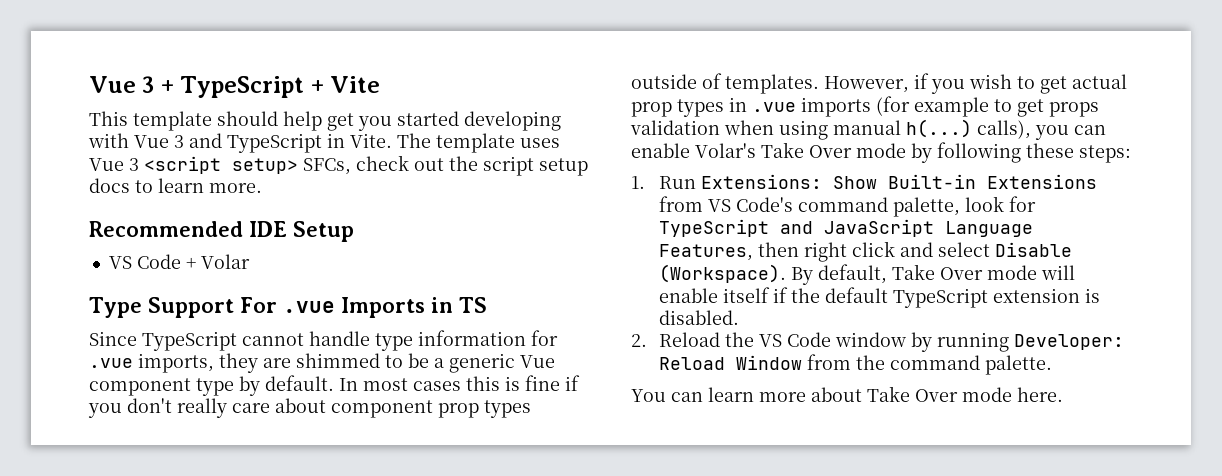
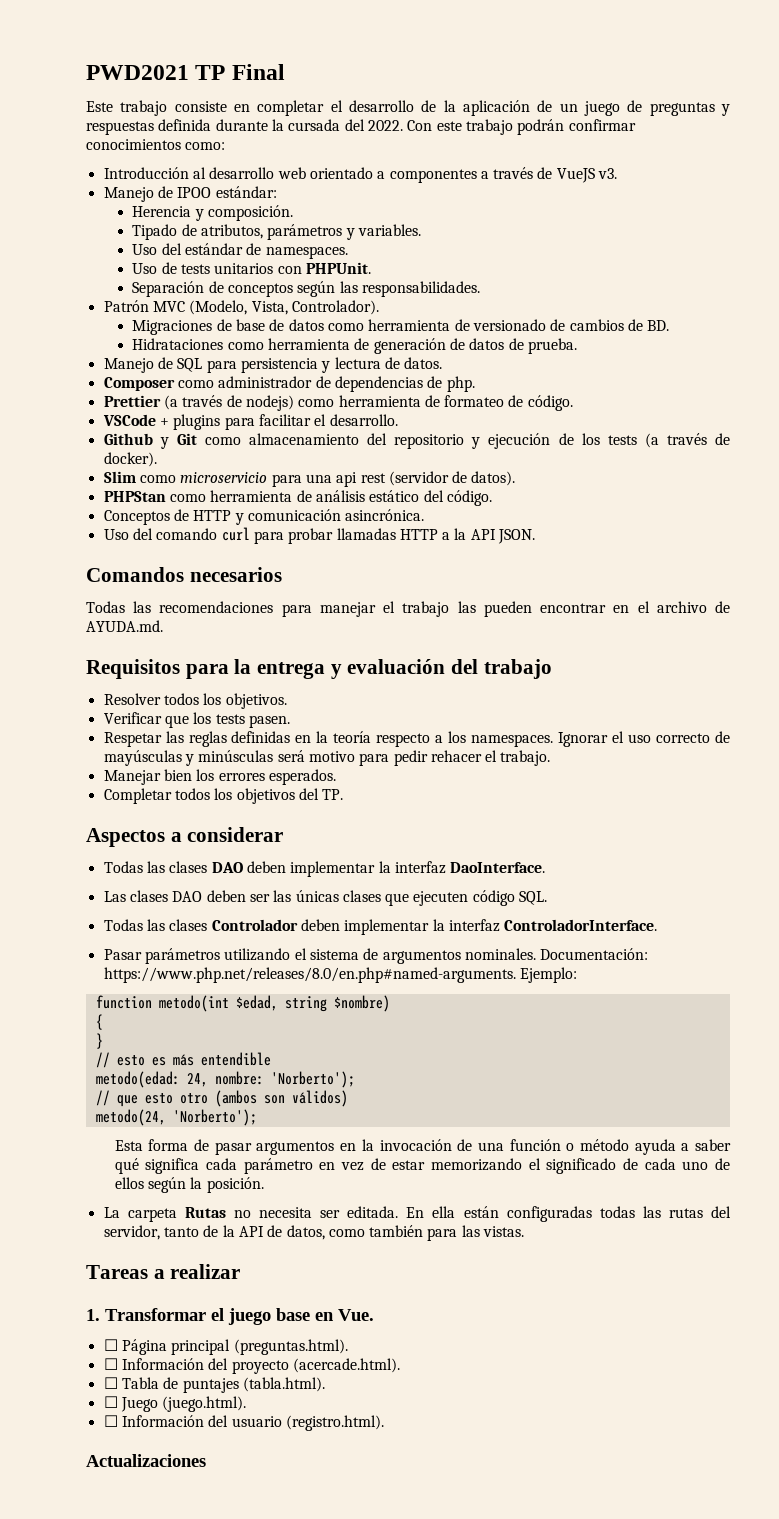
- Vue 3 + TypeScript + Vite
- This template should help get you started developing with Vue 3 and TypeScript in Vite. The template uses Vue 3 <script setup> SFCs, check out the script setup docs to learn more.
- Recommended IDE Setup
- VS Code + Volar
- Type Support For .vue Imports in TS
- Since TypeScript cannot handle type information for .vue imports, they are shimmed to be a generic Vue component type by default. In most cases this is fine if you don't really care about component prop types outside of templates. However, if you wish to get actual prop types in .vue imports (for example to get props validation when using manual h(...) calls), you can enable Volar's Take Over mode by following these steps:
- 1. Run Extensions: Show Built-in Extensions from VS Code's command palette, look for TypeScript and JavaScript Language Features, then right click and select Disable (Workspace). By default, Take Over mode will enable itself if the default TypeScript extension is disabled.
- 2. Reload the VS Code window by running Developer: Reload Window from the command palette.
- You can learn more about Take Over mode here.
+ PWD2021 TP Final
+ Este trabajo consiste en completar el desarrollo de la aplicación de un juego de preguntas y respuestas definida durante la cursada del 2022. Con este trabajo podrán confirmar conocimientos como:
+ Introducción al desarrollo web orientado a componentes a través de VueJS v3.
+ Manejo de IPOO estándar:
+ Herencia y composición.
+ Tipado de atributos, parámetros y variables.
+ Uso del estándar de namespaces.
+ Uso de tests unitarios con PHPUnit.
+ Separación de conceptos según las responsabilidades.
+ Patrón MVC (Modelo, Vista, Controlador).
+ Migraciones de base de datos como herramienta de versionado de cambios de BD.
+ Hidrataciones como herramienta de generación de datos de prueba.
+ Manejo de SQL para persistencia y lectura de datos.
+ Composer como administrador de dependencias de php.
+ Prettier (a través de nodejs) como herramienta de formateo de código.
+ VSCode + plugins para facilitar el desarrollo.
+ Github y Git como almacenamiento del repositorio y ejecución de los tests (a través de docker).
+ Slim como microservicio para una api rest (servidor de datos).
+ PHPStan como herramienta de análisis estático del código.
+ Conceptos de HTTP y comunicación asincrónica.
+ Uso del comando curl para probar llamadas HTTP a la API JSON.
+ Comandos necesarios
+ Todas las recomendaciones para manejar el trabajo las pueden encontrar en el archivo de AYUDA.md.
+ Requisitos para la entrega y evaluación del trabajo
+ Resolver todos los objetivos.
+ Verificar que los tests pasen.
+ Respetar las reglas definidas en la teoría respecto a los namespaces. Ignorar el uso correcto de mayúsculas y minúsculas será motivo para pedir rehacer el trabajo.
+ Manejar bien los errores esperados.
+ Completar todos los objetivos del TP.
+ Aspectos a considerar
+ Todas las clases DAO deben implementar la interfaz DaoInterface.
+ Las clases DAO deben ser las únicas clases que ejecuten código SQL.
+ Todas las clases Controlador deben implementar la interfaz ControladorInterface.
+ Pasar parámetros utilizando el sistema de argumentos nominales. Documentación: https://www.php.net/releases/8.0/en.php#named-arguments. Ejemplo:
+ function metodo(int $edad, string $nombre)
+ {
+ }
+ // esto es más entendible
+ metodo(edad: 24, nombre: 'Norberto');
+ // que esto otro (ambos son válidos)
+ metodo(24, 'Norberto');
+ Esta forma de pasar argumentos en la invocación de una función o método ayuda a saber qué significa cada parámetro en vez de estar memorizando el significado de cada uno de ellos según la posición.
+ La carpeta Rutas no necesita ser editada. En ella están configuradas todas las rutas del servidor, tanto de la API de datos, como también para las vistas.
+ Tareas a realizar
+ 1. Transformar el juego base en Vue.
+ ☐ Página principal (preguntas.html).
+ ☐ Información del proyecto (acercade.html).
+ ☐ Tabla de puntajes (tabla.html).
+ ☐ Juego (juego.html).
+ ☐ Información del usuario (registro.html).
+ Actualizaciones

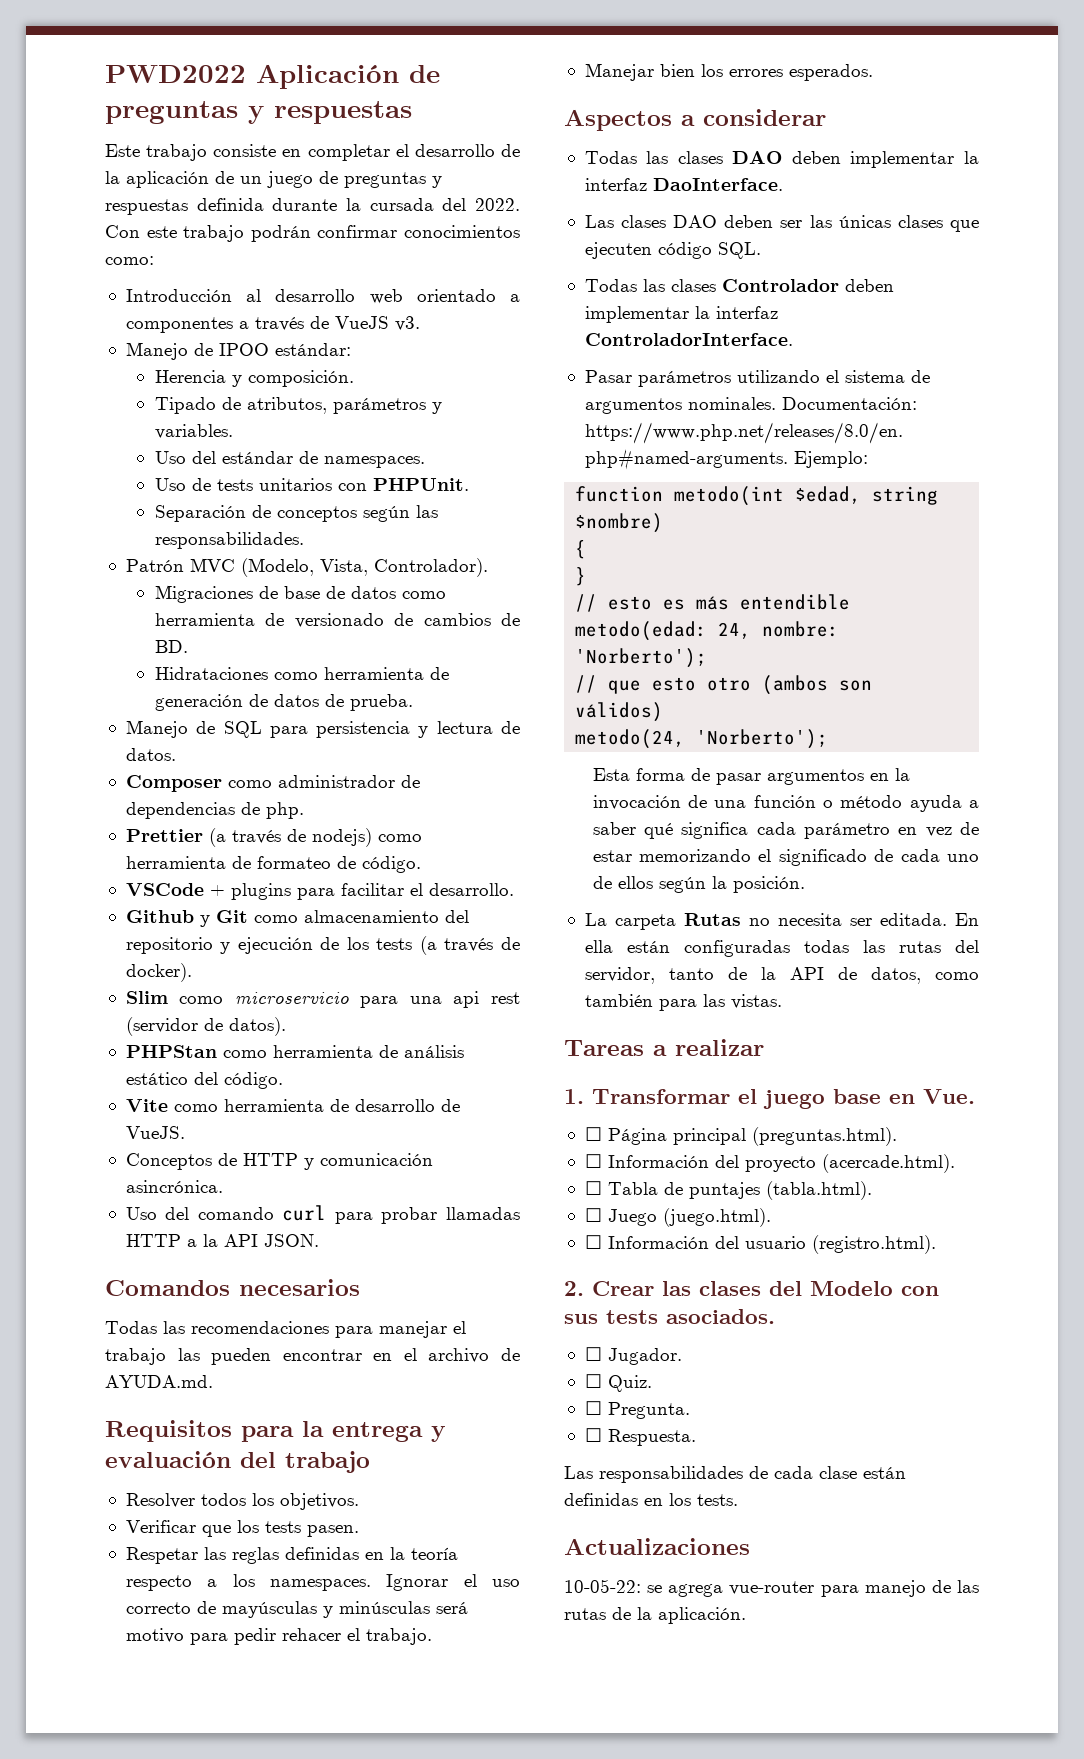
- PWD2021 TP Final
+ PWD2022 Aplicación de preguntas y respuestas
+ Vite como herramienta de desarrollo de VueJS.
- Completar todos los objetivos del TP.
+ 2. Crear las clases del Modelo con sus tests asociados.
+ ☐ Jugador.
+ ☐ Quiz.
+ ☐ Pregunta.
+ ☐ Respuesta.
+ Las responsabilidades de cada clase están definidas en los tests.
  Actualizaciones
+ 10-05-22: se agrega vue-router para manejo de las rutas de la aplicación.

